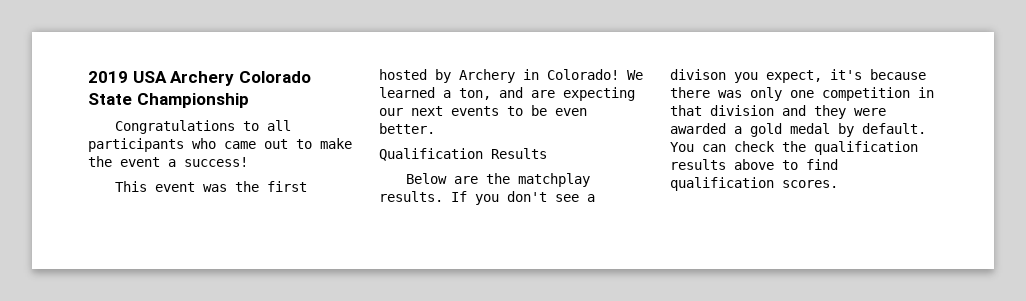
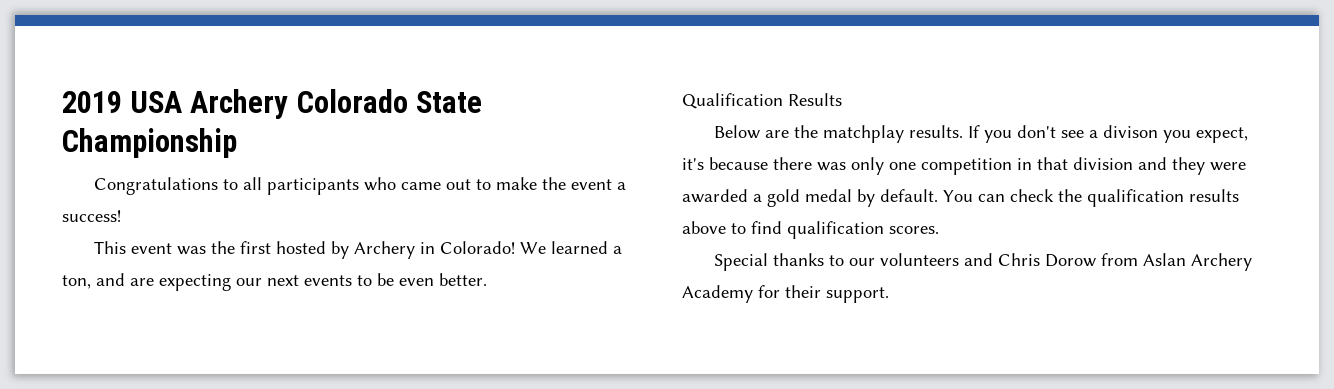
+ Special thanks to our volunteers and Chris Dorow from Aslan Archery Academy for their support.

